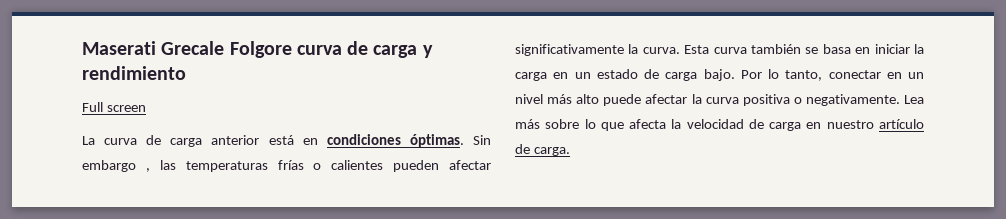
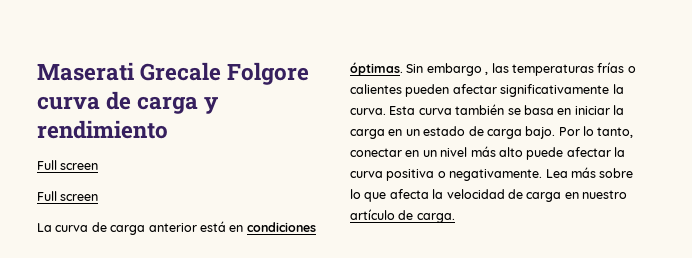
  Maserati Grecale Folgore curva de carga y rendimiento
+ Full screen

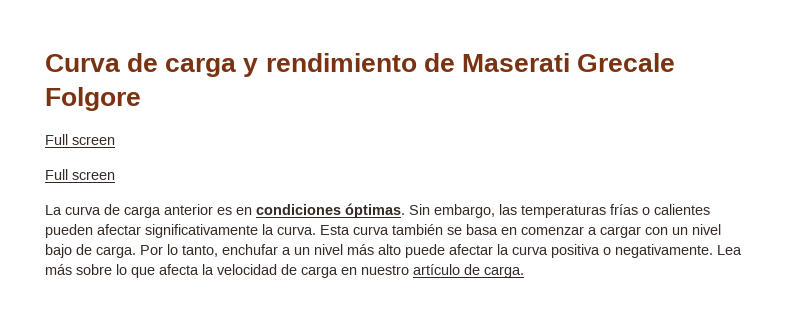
- Maserati Grecale Folgore curva de carga y rendimiento
+ Curva de carga y rendimiento de Maserati Grecale Folgore
- La curva de carga anterior está en condiciones óptimas.
+ La curva de carga anterior es en condiciones óptimas.
- Sin embargo , las temperaturas frías o calientes pueden afectar significativamente la curva.
+ Sin embargo, las temperaturas frías o calientes pueden afectar significativamente la curva.
- Esta curva también se basa en iniciar la carga en un estado de carga bajo.
+ Esta curva también se basa en comenzar a cargar con un nivel bajo de carga.
- Por lo tanto, conectar en un nivel más alto puede afectar la curva positiva o negativamente.
+ Por lo tanto, enchufar a un nivel más alto puede afectar la curva positiva o negativamente.

